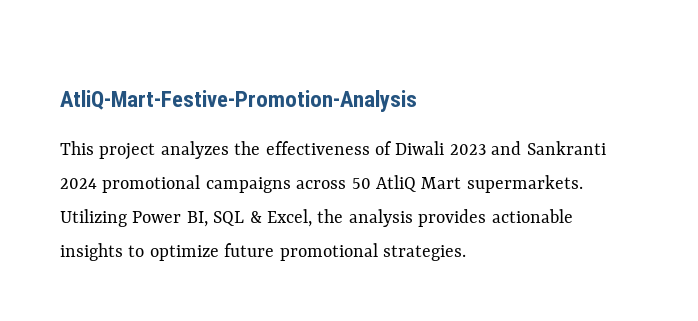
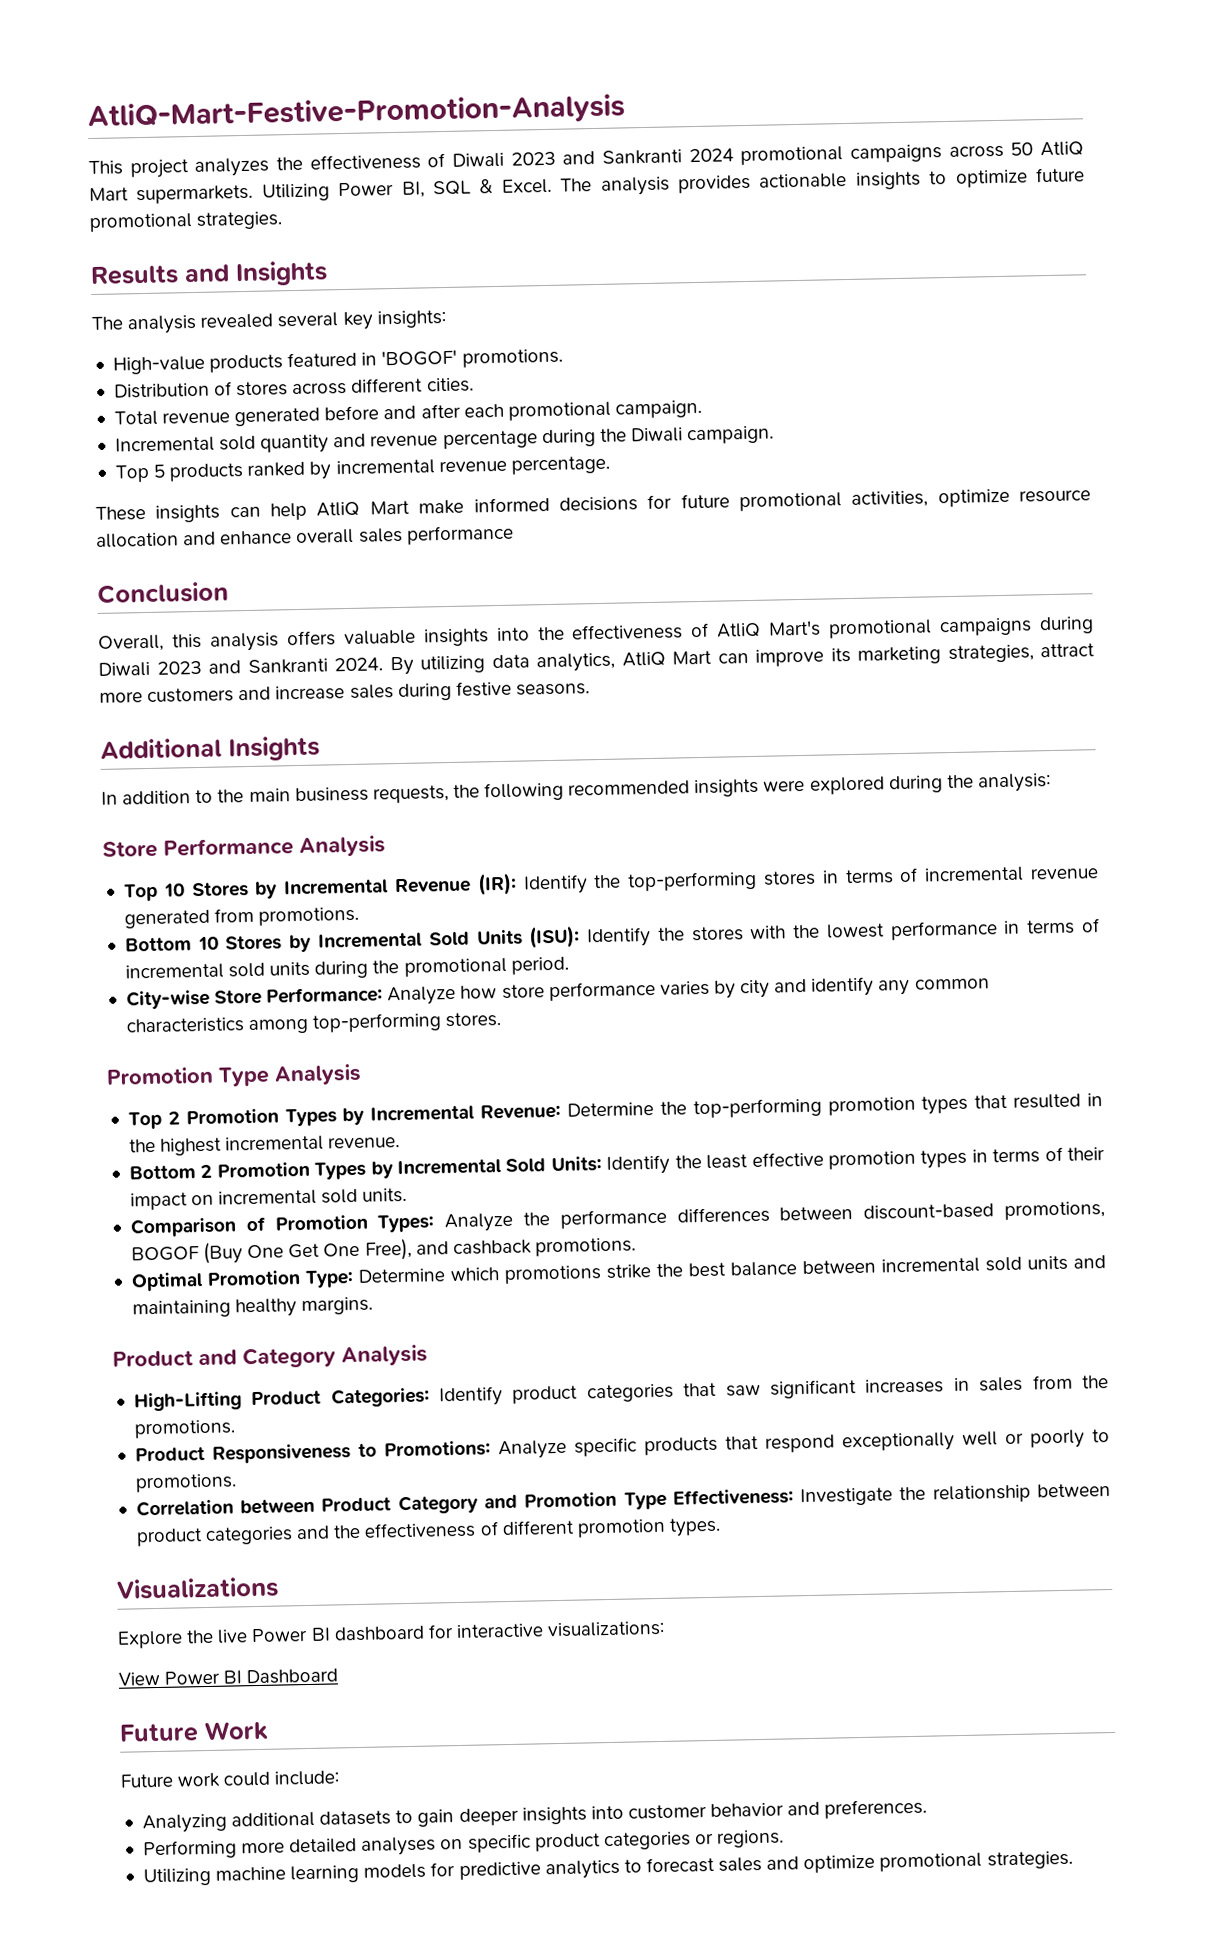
- Utilizing Power BI, SQL & Excel, the analysis provides actionable insights to optimize future promotional strategies.
+ Utilizing Power BI, SQL & Excel. The analysis provides actionable insights to optimize future promotional strategies.
+ Results and Insights
+ The analysis revealed several key insights:
+ High-value products featured in 'BOGOF' promotions.
+ Distribution of stores across different cities.
+ Total revenue generated before and after each promotional campaign.
+ Incremental sold quantity and revenue percentage during the Diwali campaign.
+ Top 5 products ranked by incremental revenue percentage.
+ These insights can help AtliQ Mart make informed decisions for future promotional activities, optimize resource allocation and enhance overall sales performance
+ Conclusion
+ Overall, this analysis offers valuable insights into the effectiveness of AtliQ Mart's promotional campaigns during Diwali 2023 and Sankranti 2024. By utilizing data analytics, AtliQ Mart can improve its marketing strategies, attract more customers and increase sales during festive seasons.
+ Additional Insights
+ In addition to the main business requests, the following recommended insights were explored during the analysis:
+ Store Performance Analysis
+ Top 10 Stores by Incremental Revenue (IR): Identify the top-performing stores in terms of incremental revenue generated from promotions.
+ Bottom 10 Stores by Incremental Sold Units (ISU): Identify the stores with the lowest performance in terms of incremental sold units during the promotional period.
+ City-wise Store Performance: Analyze how store performance varies by city and identify any common characteristics among top-performing stores.
+ Promotion Type Analysis
+ Top 2 Promotion Types by Incremental Revenue: Determine the top-performing promotion types that resulted in the highest incremental revenue.
+ Bottom 2 Promotion Types by Incremental Sold Units: Identify the least effective promotion types in terms of their impact on incremental sold units.
+ Comparison of Promotion Types: Analyze the performance differences between discount-based promotions, BOGOF (Buy One Get One Free), and cashback promotions.
+ Optimal Promotion Type: Determine which promotions strike the best balance between incremental sold units and maintaining healthy margins.
+ Product and Category Analysis
+ High-Lifting Product Categories: Identify product categories that saw significant increases in sales from the promotions.
+ Product Responsiveness to Promotions: Analyze specific products that respond exceptionally well or poorly to promotions.
+ Correlation between Product Category and Promotion Type Effectiveness: Investigate the relationship between product categories and the effectiveness of different promotion types.
+ Visualizations
+ Explore the live Power BI dashboard for interactive visualizations:
+ View Power BI Dashboard
+ Future Work
+ Future work could include:
+ Analyzing additional datasets to gain deeper insights into customer behavior and preferences.
+ Performing more detailed analyses on specific product categories or regions.
+ Utilizing machine learning models for predictive analytics to forecast sales and optimize promotional strategies.

